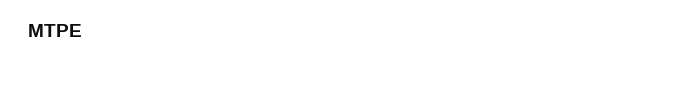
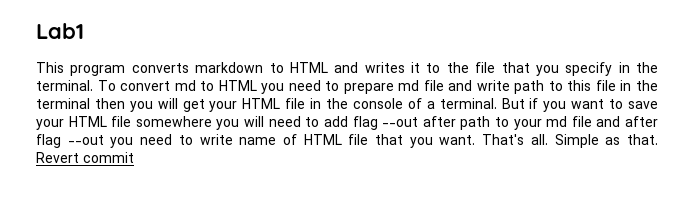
- MTPE
+ Lab1
+ This program converts markdown to HTML and writes it to the file that you specify in the terminal. To convert md to HTML you need to prepare md file and write path to this file in the terminal then you will get your HTML file in the console of a terminal. But if you want to save your HTML file somewhere you will need to add flag --out after path to your md file and after flag --out you need to write name of HTML file that you want. That's all. Simple as that. Revert commit

